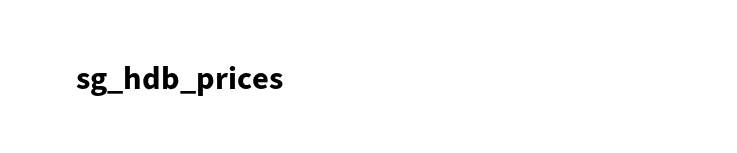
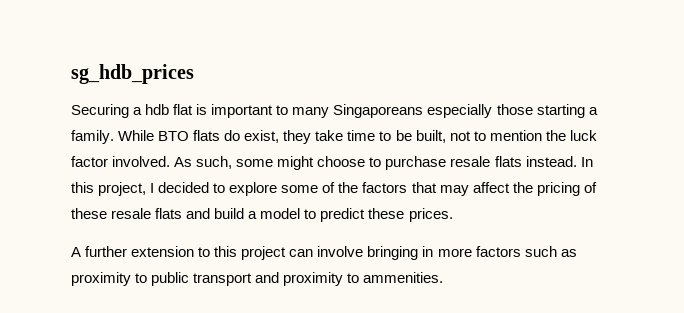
+ Securing a hdb flat is important to many Singaporeans especially those starting a family. While BTO flats do exist, they take time to be built, not to mention the luck factor involved. As such, some might choose to purchase resale flats instead. In this project, I decided to explore some of the factors that may affect the pricing of these resale flats and build a model to predict these prices.
+ A further extension to this project can involve bringing in more factors such as proximity to public transport and proximity to ammenities.

